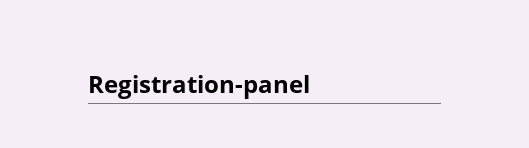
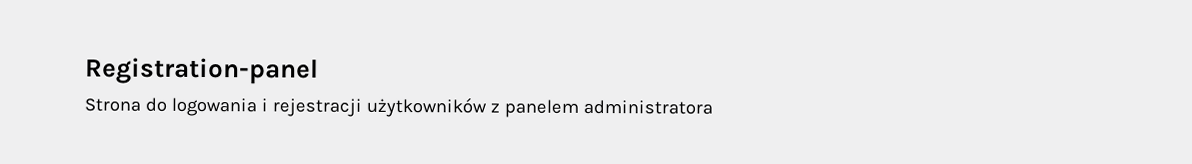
+ Strona do logowania i rejestracji użytkowników z panelem administratora

